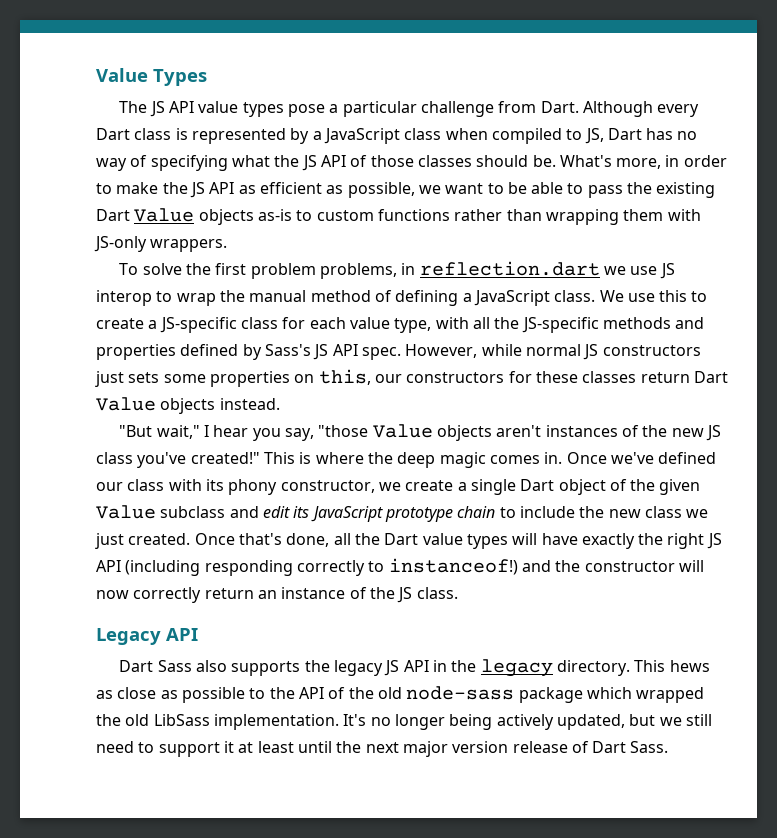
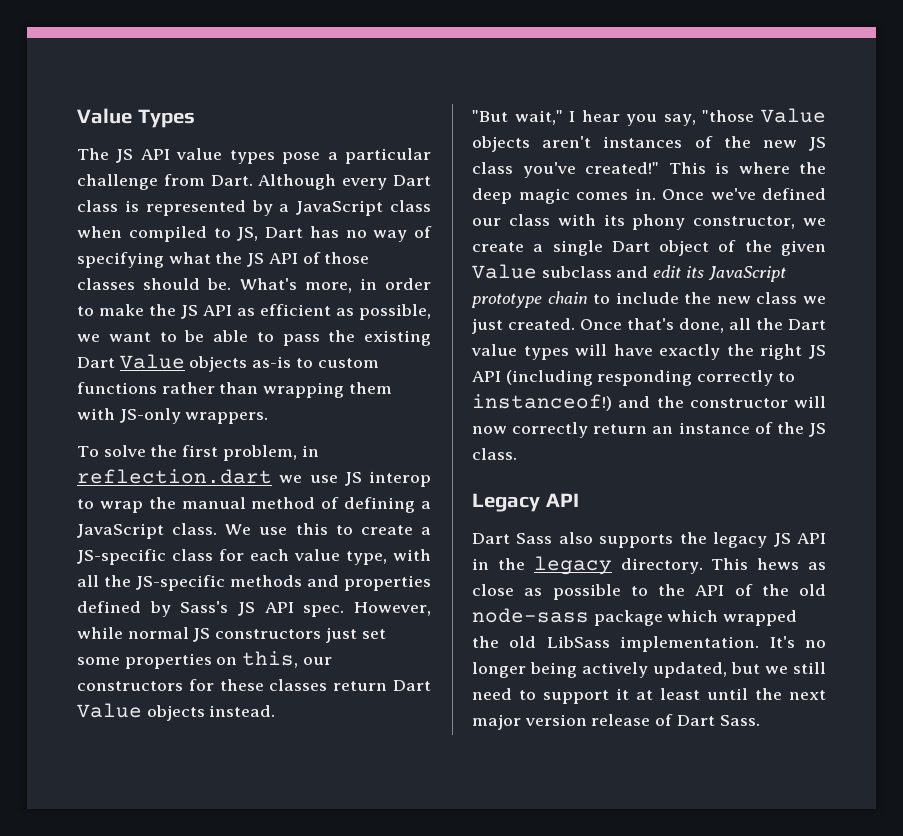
- To solve the first problem problems, in reflection.dart we use JS interop to wrap the manual method of defining a JavaScript class.
+ To solve the first problem, in reflection.dart we use JS interop to wrap the manual method of defining a JavaScript class.
- However, while normal JS constructors just sets some properties on this, our constructors for these classes return Dart Value objects instead.
+ However, while normal JS constructors just set some properties on this, our constructors for these classes return Dart Value objects instead.

